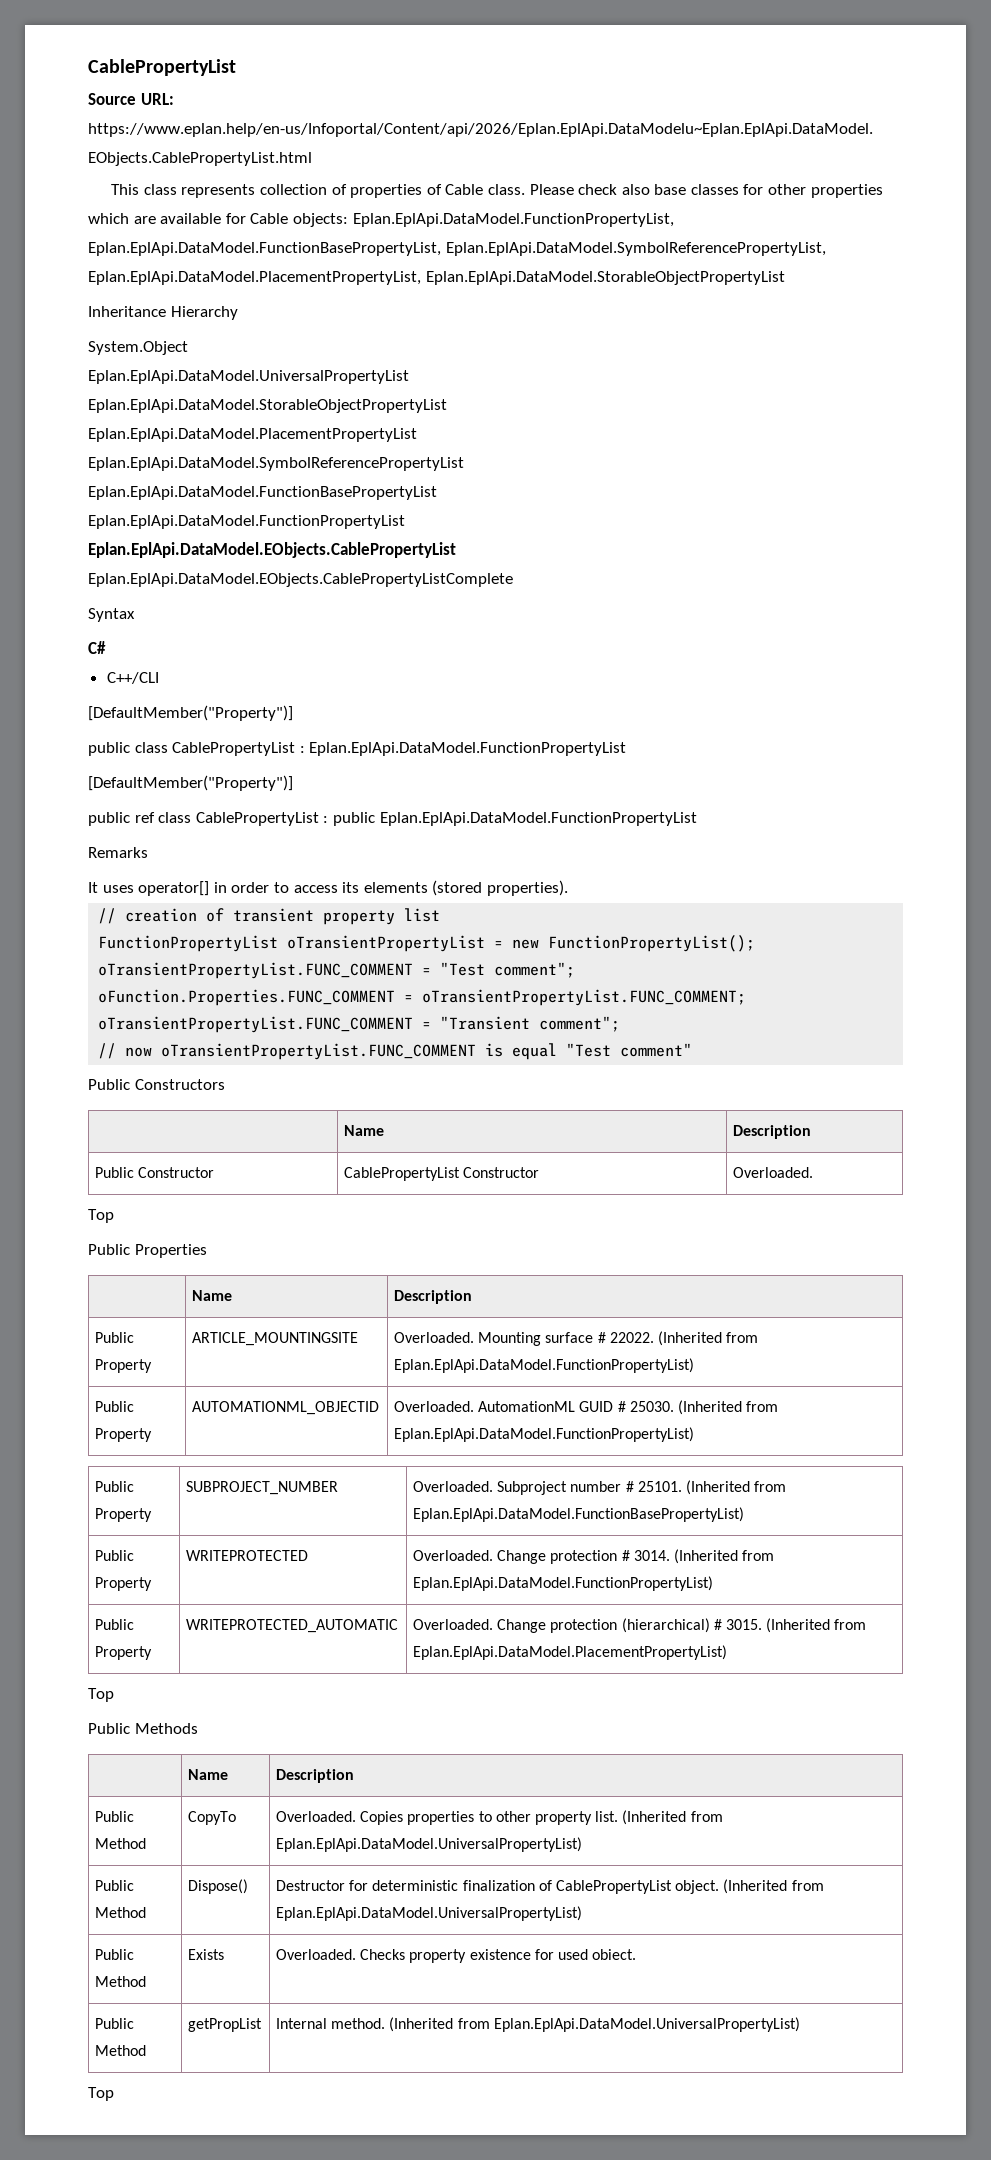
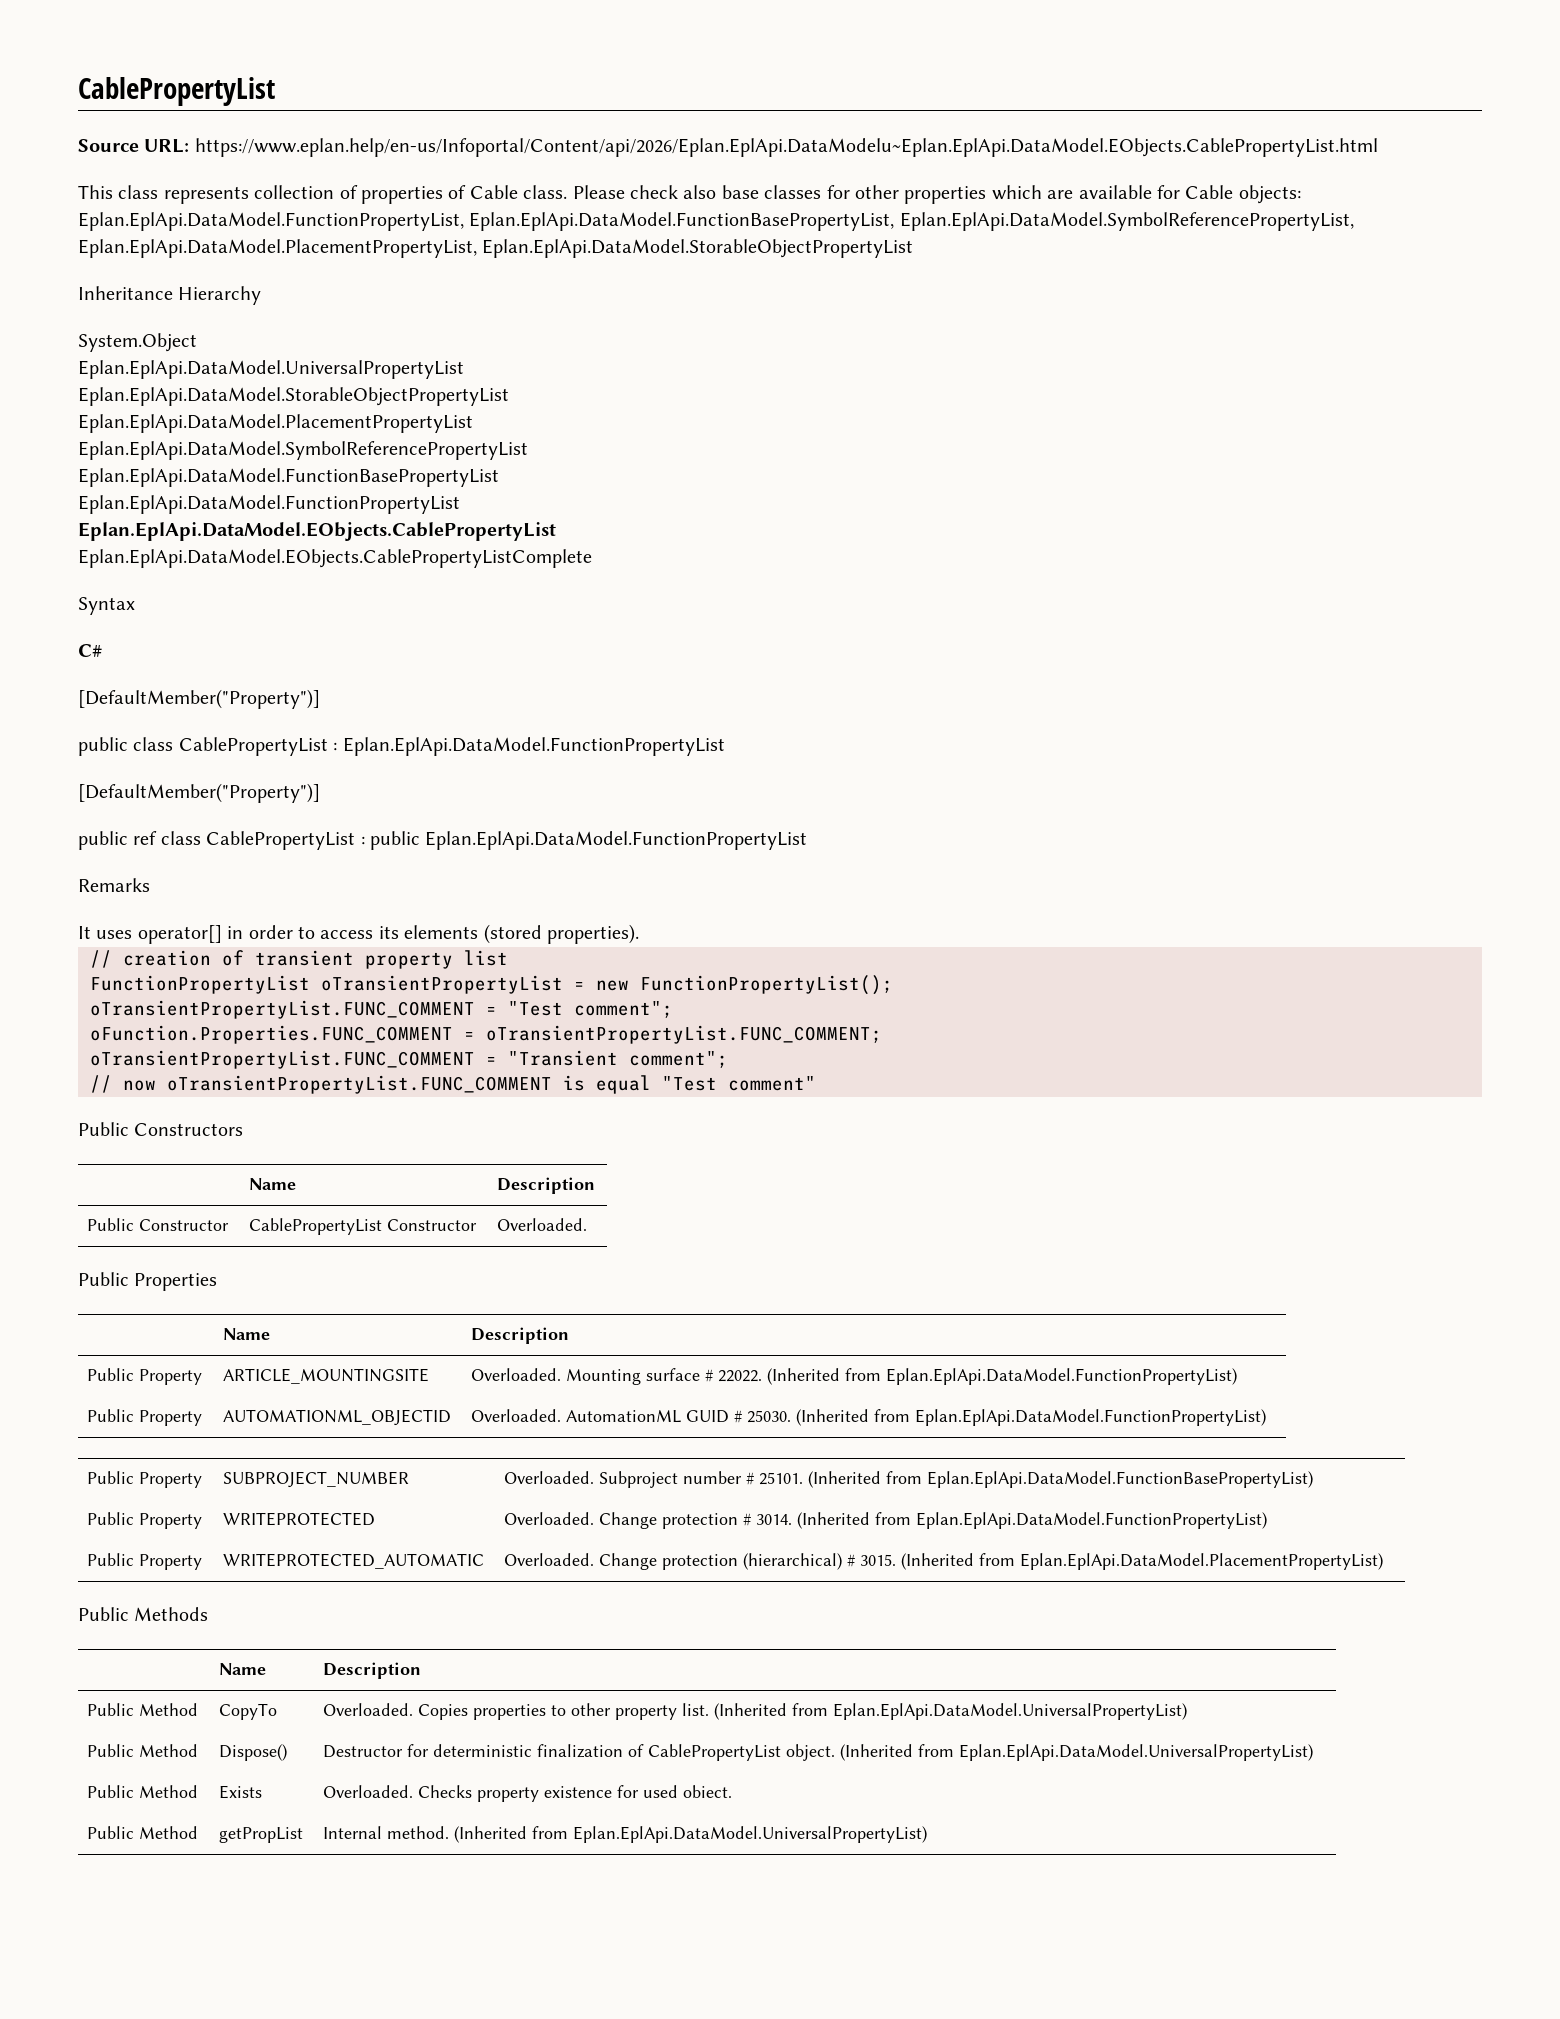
- C++/CLI
  Public Constructor | CablePropertyList Constructor | Overloaded.
- Top
  Public Property | WRITEPROTECTED_AUTOMATIC | Overloaded. Change protection (hierarchical) # 3015. (Inherited from Eplan.EplApi.DataModel.PlacementPropertyList)
- Top
  Public Method | getPropList | Internal method. (Inherited from Eplan.EplApi.DataModel.UniversalPropertyList)
- Top

